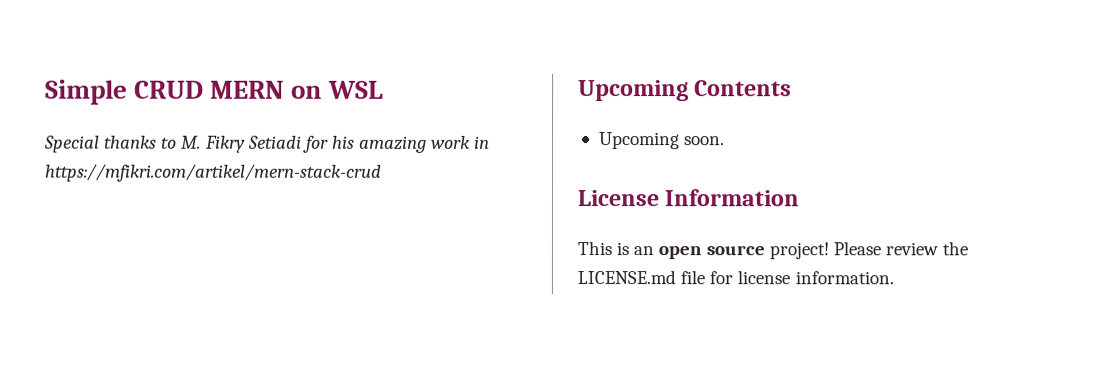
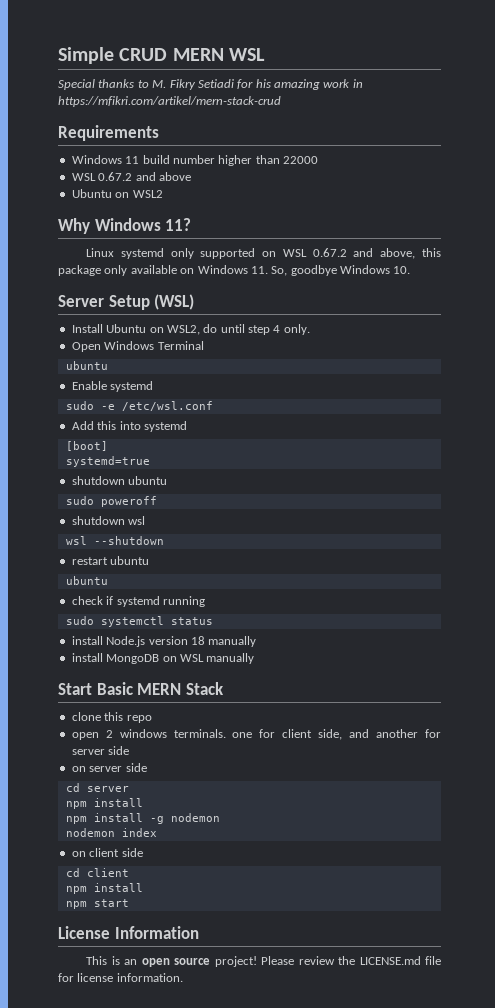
- Simple CRUD MERN on WSL
+ Simple CRUD MERN WSL
- Upcoming Contents
- Upcoming soon.
+ Requirements
+ Windows 11 build number higher than 22000
+ WSL 0.67.2 and above
+ Ubuntu on WSL2
+ Why Windows 11?
+ Linux systemd only supported on WSL 0.67.2 and above, this package only available on Windows 11. So, goodbye Windows 10.
+ Server Setup (WSL)
+ Install Ubuntu on WSL2, do until step 4 only.
+ Open Windows Terminal
+ ubuntu
+ Enable systemd
+ sudo -e /etc/wsl.conf
+ Add this into systemd
+ [boot]
+ systemd=true
+ shutdown ubuntu
+ sudo poweroff
+ shutdown wsl
+ wsl --shutdown
+ restart ubuntu
+ ubuntu
+ check if systemd running
+ sudo systemctl status
+ install Node.js version 18 manually
+ install MongoDB on WSL manually
+ Start Basic MERN Stack
+ clone this repo
+ open 2 windows terminals. one for client side, and another for server side
+ on server side
+ cd server
+ npm install
+ npm install -g nodemon
+ nodemon index
+ on client side
+ cd client
+ npm install
+ npm start

